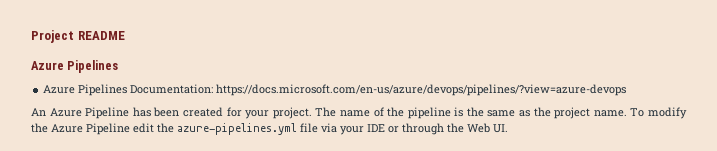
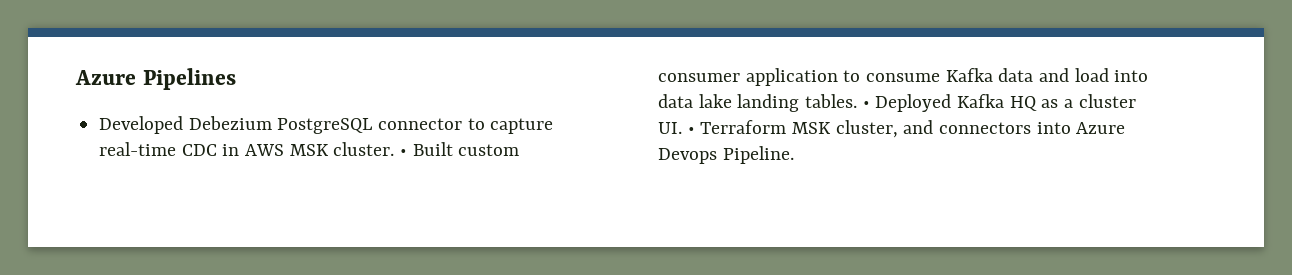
- Project README
- Azure Pipelines Documentation: https://docs.microsoft.com/en-us/azure/devops/pipelines/?view=azure-devops
- An Azure Pipeline has been created for your project. The name of the pipeline is the same as the project name. To modify the Azure Pipeline edit the azure-pipelines.yml file via your IDE or through the Web UI.
+ Developed Debezium PostgreSQL connector to capture real-time CDC in AWS MSK cluster. • Built custom consumer application to consume Kafka data and load into data lake landing tables. • Deployed Kafka HQ as a cluster UI. • Terraform MSK cluster, and connectors into Azure Devops Pipeline.

